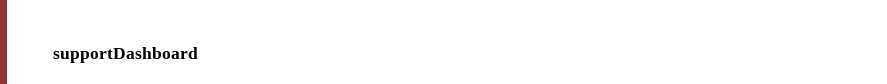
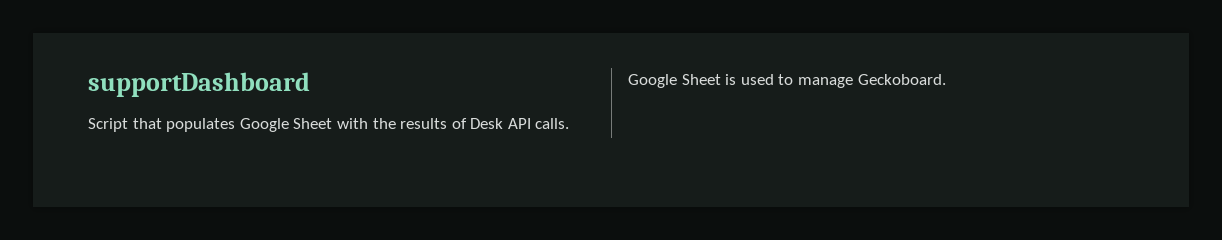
+ Script that populates Google Sheet with the results of Desk API calls. Google Sheet is used to manage Geckoboard.

